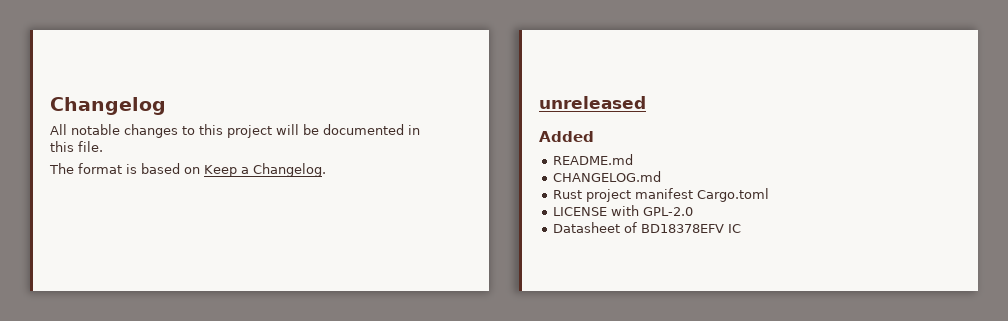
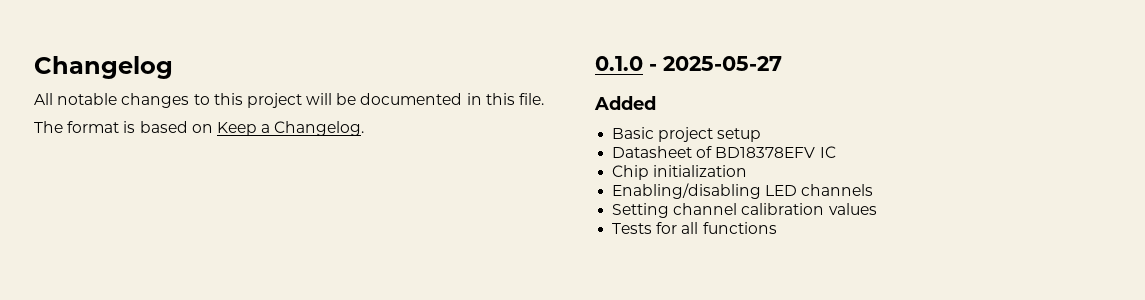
- unreleased
+ 0.1.0 - 2025-05-27
  Added
- README.md
- CHANGELOG.md
- Rust project manifest Cargo.toml
- LICENSE with GPL-2.0
+ Basic project setup
  Datasheet of BD18378EFV IC
+ Chip initialization
+ Enabling/disabling LED channels
+ Setting channel calibration values
+ Tests for all functions

